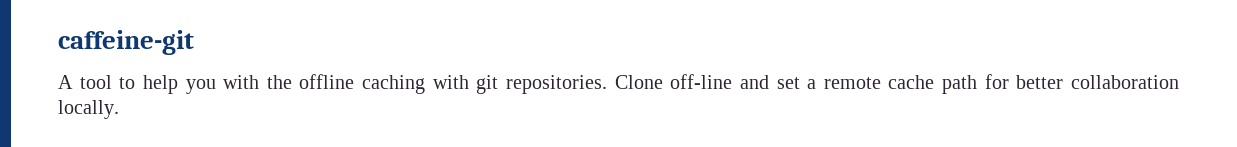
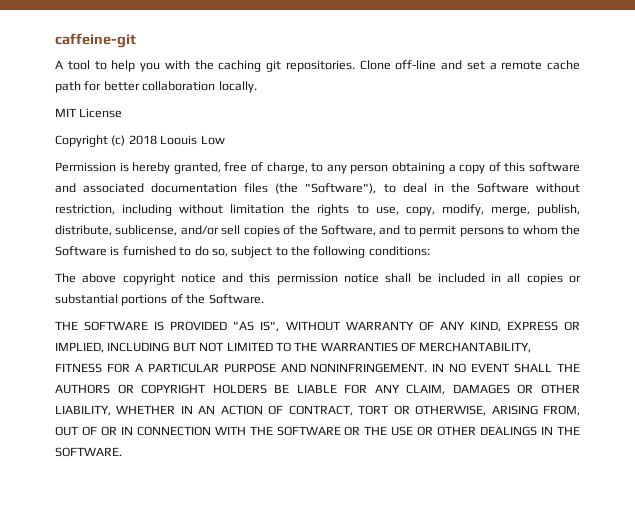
- A tool to help you with the offline caching with git repositories.
+ A tool to help you with the caching git repositories.
+ MIT License
+ Copyright (c) 2018 Loouis Low
+ Permission is hereby granted, free of charge, to any person obtaining a copy of this software and associated documentation files (the "Software"), to deal in the Software without restriction, including without limitation the rights to use, copy, modify, merge, publish, distribute, sublicense, and/or sell copies of the Software, and to permit persons to whom the Software is furnished to do so, subject to the following conditions:
+ The above copyright notice and this permission notice shall be included in all copies or substantial portions of the Software.
+ THE SOFTWARE IS PROVIDED "AS IS", WITHOUT WARRANTY OF ANY KIND, EXPRESS OR IMPLIED, INCLUDING BUT NOT LIMITED TO THE WARRANTIES OF MERCHANTABILITY, FITNESS FOR A PARTICULAR PURPOSE AND NONINFRINGEMENT. IN NO EVENT SHALL THE AUTHORS OR COPYRIGHT HOLDERS BE LIABLE FOR ANY CLAIM, DAMAGES OR OTHER LIABILITY, WHETHER IN AN ACTION OF CONTRACT, TORT OR OTHERWISE, ARISING FROM, OUT OF OR IN CONNECTION WITH THE SOFTWARE OR THE USE OR OTHER DEALINGS IN THE SOFTWARE.

